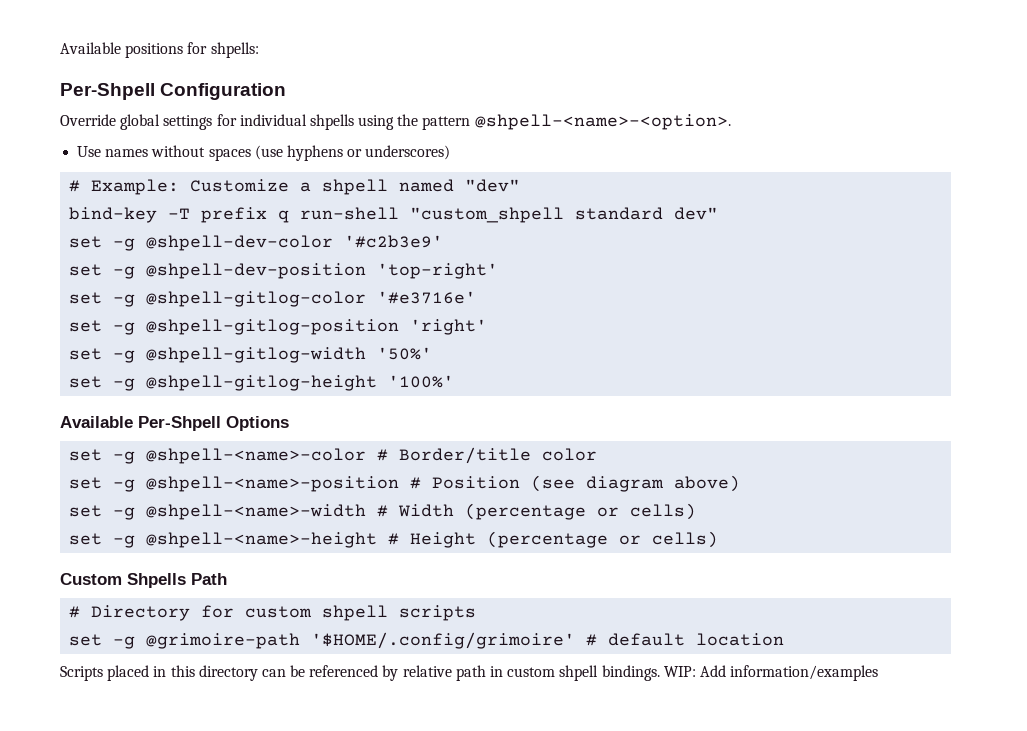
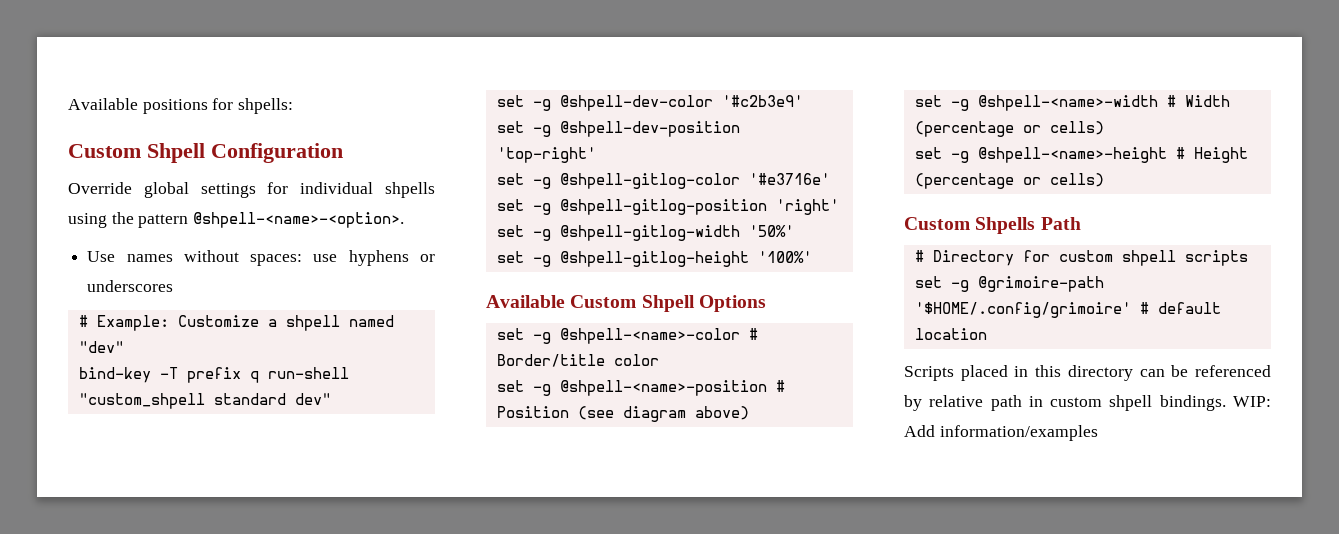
- Per-Shpell Configuration
+ Custom Shpell Configuration
- Use names without spaces (use hyphens or underscores)
+ Use names without spaces: use hyphens or underscores
- Available Per-Shpell Options
+ Available Custom Shpell Options

